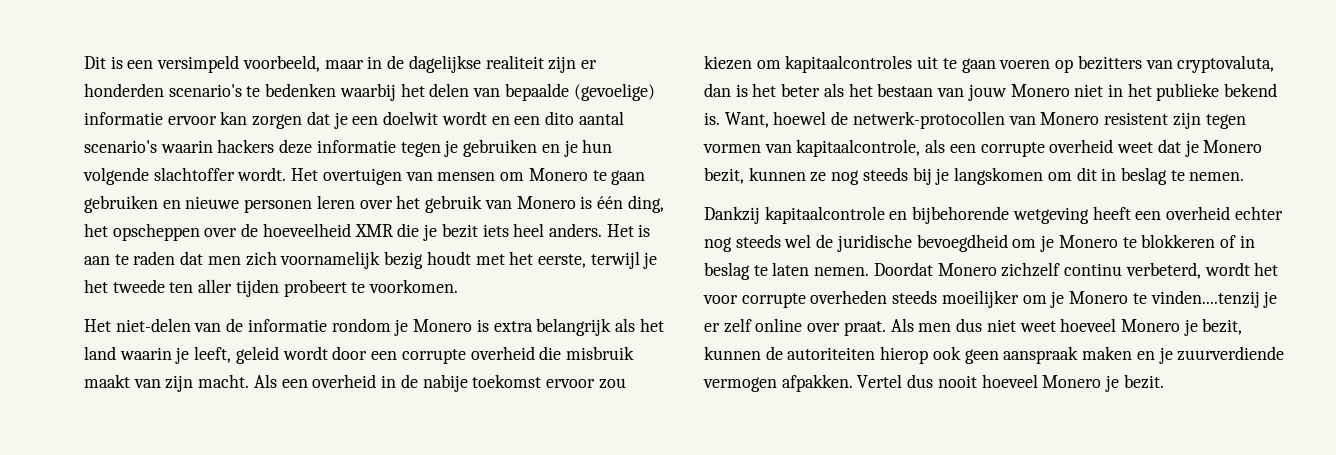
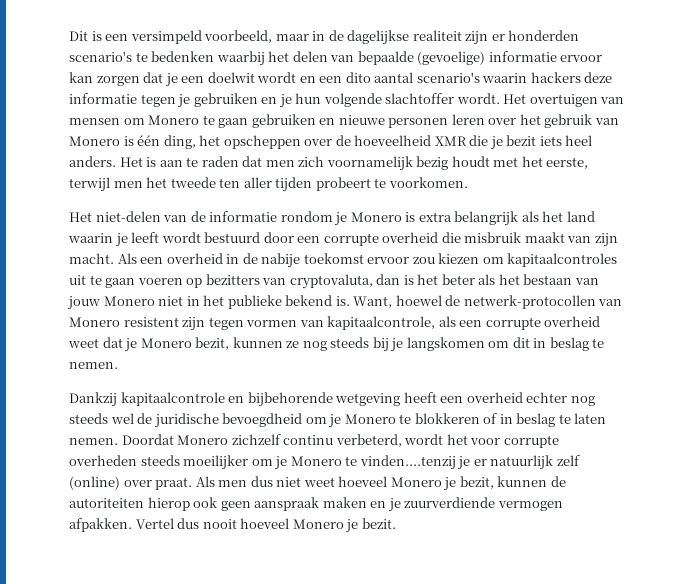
- Het is aan te raden dat men zich voornamelijk bezig houdt met het eerste, terwijl je het tweede ten aller tijden probeert te voorkomen.
+ Het is aan te raden dat men zich voornamelijk bezig houdt met het eerste, terwijl men het tweede ten aller tijden probeert te voorkomen.
- Het niet-delen van de informatie rondom je Monero is extra belangrijk als het land waarin je leeft, geleid wordt door een corrupte overheid die misbruik maakt van zijn macht.
+ Het niet-delen van de informatie rondom je Monero is extra belangrijk als het land waarin je leeft wordt bestuurd door een corrupte overheid die misbruik maakt van zijn macht.
- Doordat Monero zichzelf continu verbeterd, wordt het voor corrupte overheden steeds moeilijker om je Monero te vinden....tenzij je er zelf online over praat.
+ Doordat Monero zichzelf continu verbeterd, wordt het voor corrupte overheden steeds moeilijker om je Monero te vinden....tenzij je er natuurlijk zelf (online) over praat.

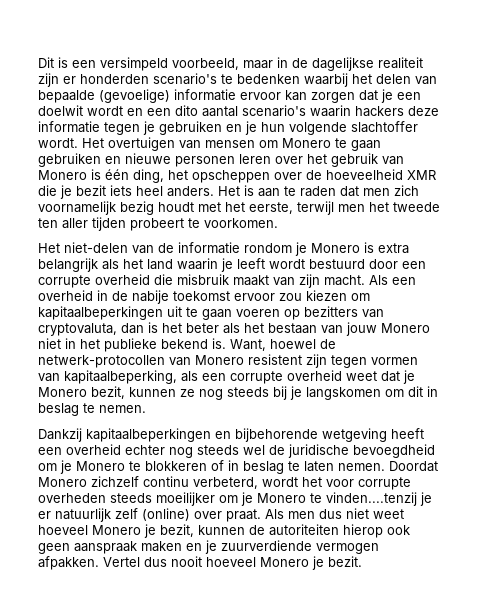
- Als een overheid in de nabije toekomst ervoor zou kiezen om kapitaalcontroles uit te gaan voeren op bezitters van cryptovaluta, dan is het beter als het bestaan van jouw Monero niet in het publieke bekend is.
+ Als een overheid in de nabije toekomst ervoor zou kiezen om kapitaalbeperkingen uit te gaan voeren op bezitters van cryptovaluta, dan is het beter als het bestaan van jouw Monero niet in het publieke bekend is.
- Want, hoewel de netwerk-protocollen van Monero resistent zijn tegen vormen van kapitaalcontrole, als een corrupte overheid weet dat je Monero bezit, kunnen ze nog steeds bij je langskomen om dit in beslag te nemen.
+ Want, hoewel de netwerk-protocollen van Monero resistent zijn tegen vormen van kapitaalbeperking, als een corrupte overheid weet dat je Monero bezit, kunnen ze nog steeds bij je langskomen om dit in beslag te nemen.
- Dankzij kapitaalcontrole en bijbehorende wetgeving heeft een overheid echter nog steeds wel de juridische bevoegdheid om je Monero te blokkeren of in beslag te laten nemen.
+ Dankzij kapitaalbeperkingen en bijbehorende wetgeving heeft een overheid echter nog steeds wel de juridische bevoegdheid om je Monero te blokkeren of in beslag te laten nemen.

